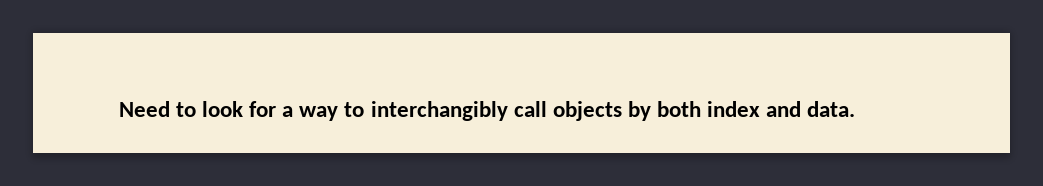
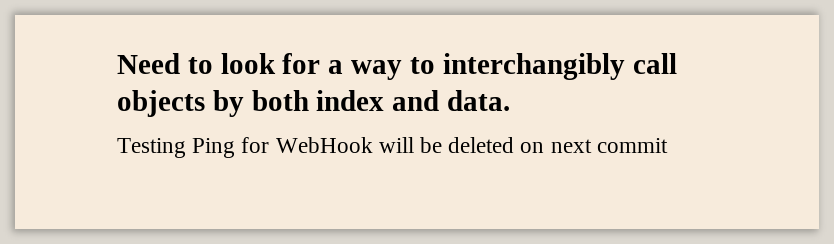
+ Testing Ping for WebHook will be deleted on next commit

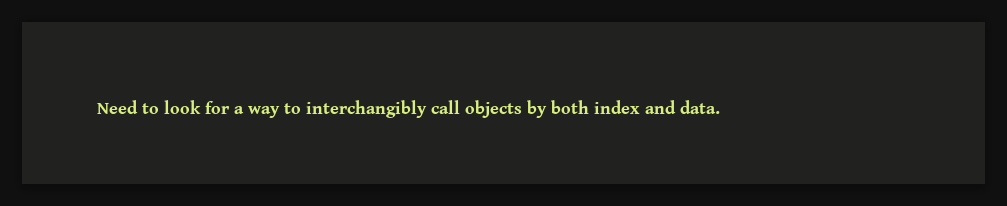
- Testing Ping for WebHook will be deleted on next commit

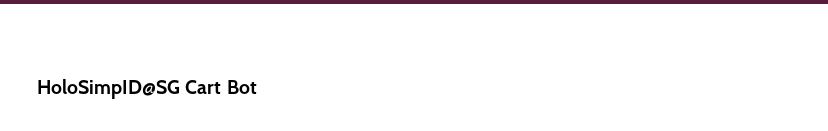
- Need to look for a way to interchangibly call objects by both index and data.
+ HoloSimpID@SG Cart Bot

